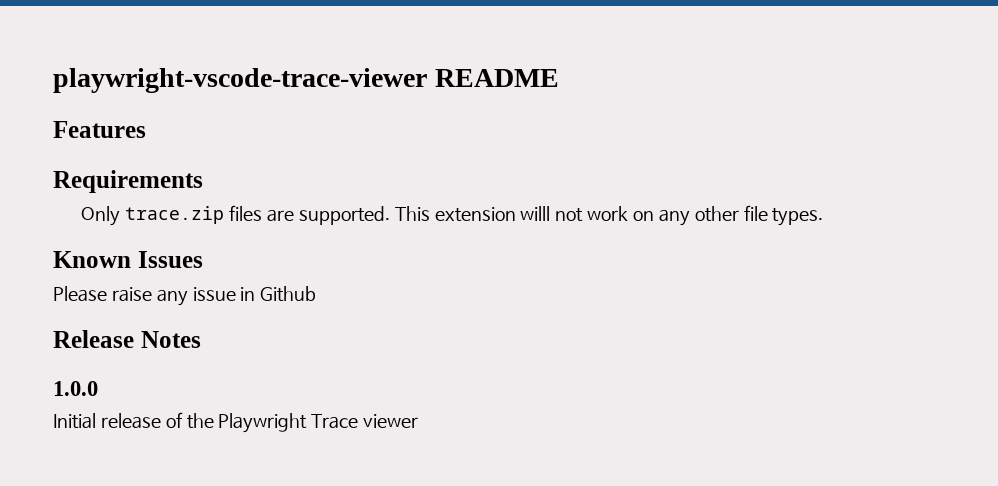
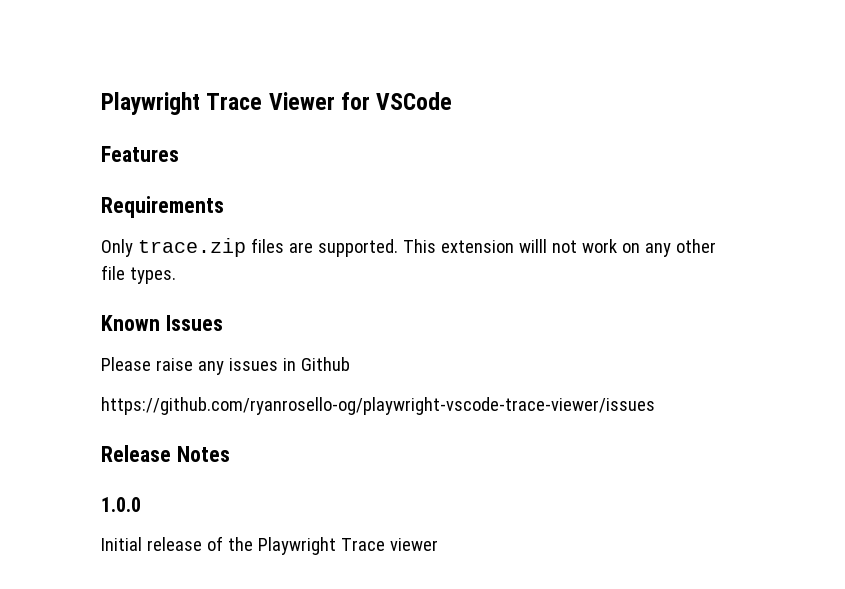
- playwright-vscode-trace-viewer README
+ Playwright Trace Viewer for VSCode
- Please raise any issue in Github
+ Please raise any issues in Github
+ https://github.com/ryanrosello-og/playwright-vscode-trace-viewer/issues

